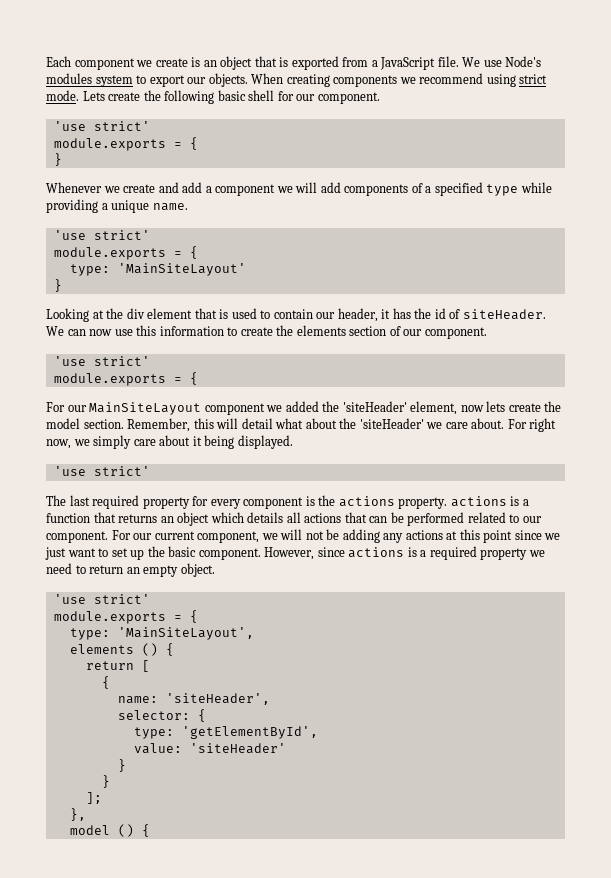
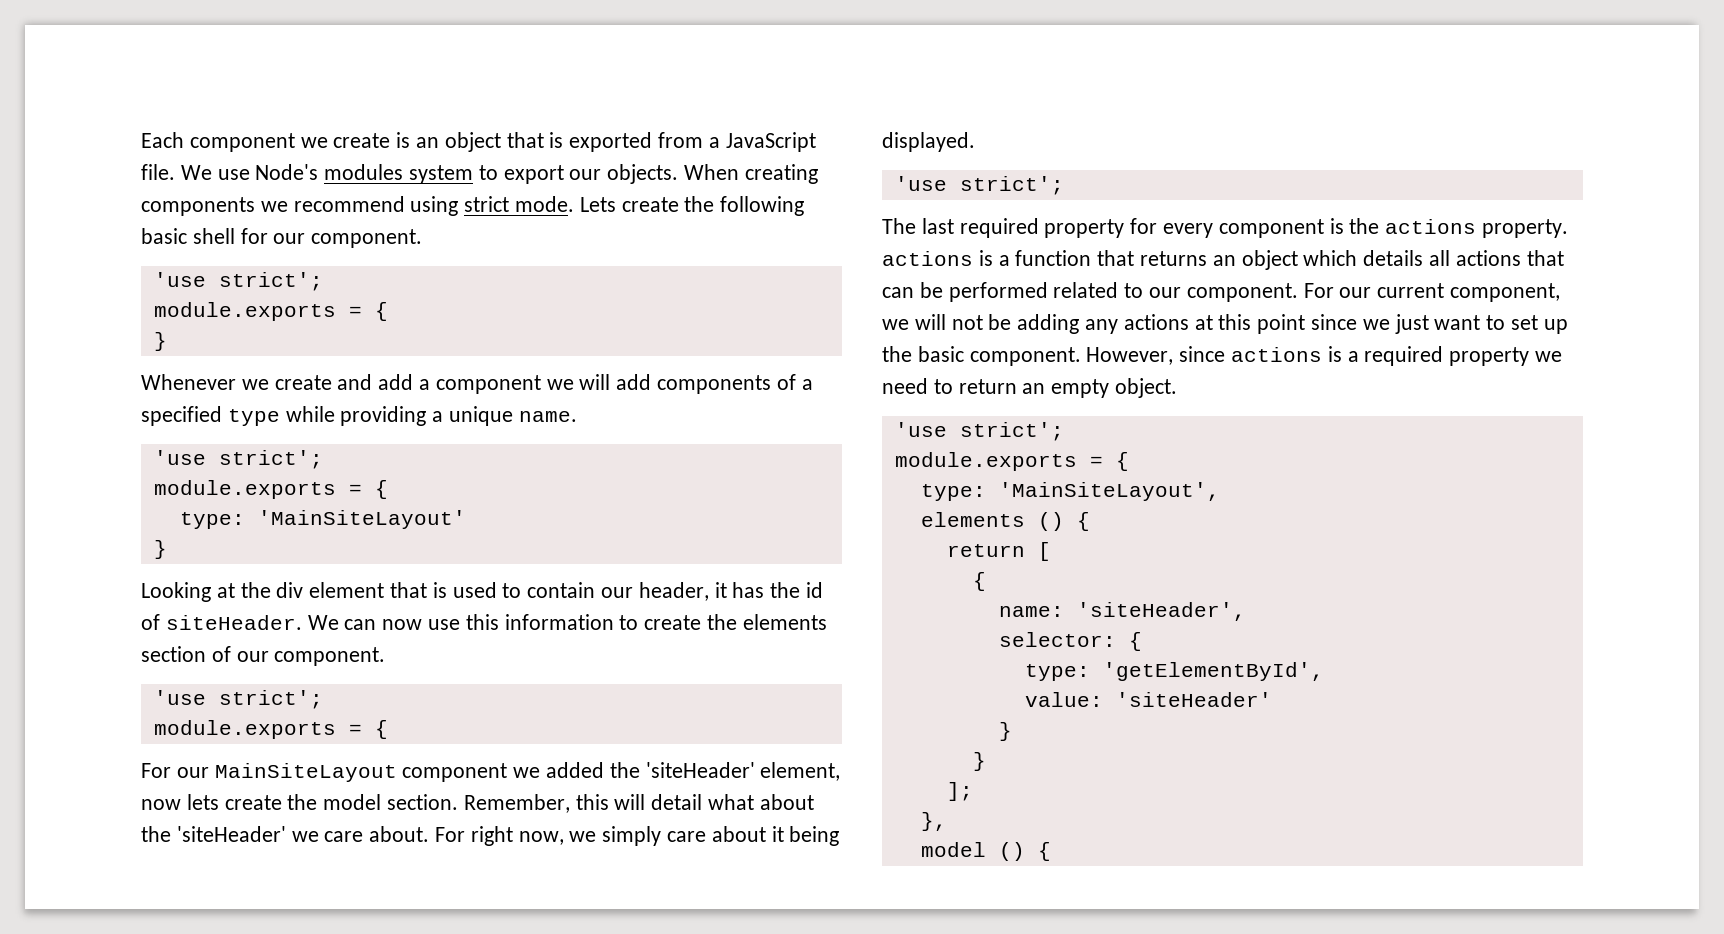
  Lets create the following basic shell for our component.
- 'use strict'
+ 'use strict';
  Whenever we create and add a component we will add components of a specified type while providing a unique name.
- 'use strict'
+ 'use strict';
  We can now use this information to create the elements section of our component.
- 'use strict'
+ 'use strict';
  For right now, we simply care about it being displayed.
- 'use strict'
+ 'use strict';
  However, since actions is a required property we need to return an empty object.
- 'use strict'
+ 'use strict';

